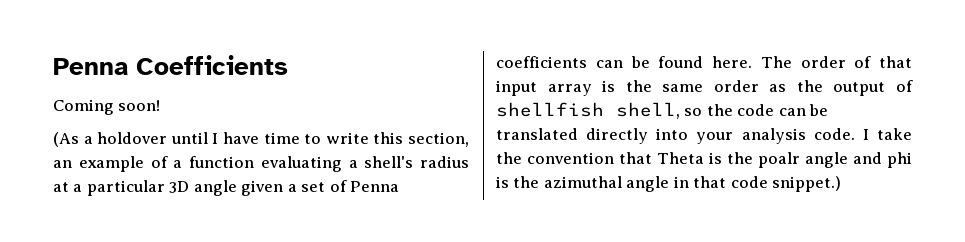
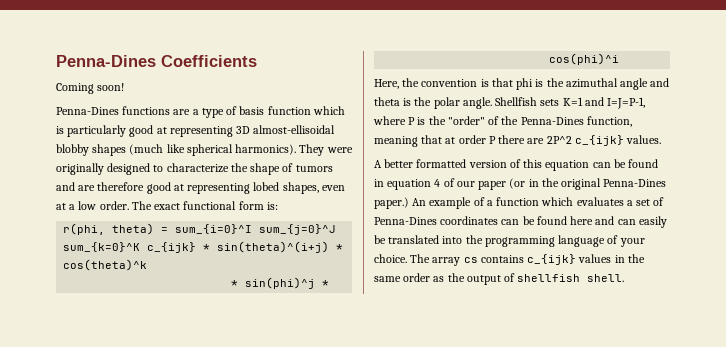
- Penna Coefficients
+ Penna-Dines Coefficients
- (As a holdover until I have time to write this section, an example of a function evaluating a shell's radius at a particular 3D angle given a set of Penna coefficients can be found here. The order of that input array is the same order as the output of shellfish shell, so the code can be translated directly into your analysis code. I take the convention that Theta is the poalr angle and phi is the azimuthal angle in that code snippet.)
+ Penna-Dines functions are a type of basis function which is particularly good at representing 3D almost-ellisoidal blobby shapes (much like spherical harmonics). They were originally designed to characterize the shape of tumors and are therefore good at representing lobed shapes, even at a low order. The exact functional form is:
+ r(phi, theta) = sum_{i=0}^I sum_{j=0}^J sum_{k=0}^K c_{ijk} * sin(theta)^(i+j) * cos(theta)^k
+ * sin(phi)^j * cos(phi)^i
+ Here, the convention is that phi is the azimuthal angle and theta is the polar angle. Shellfish sets K=1 and I=J=P-1, where P is the "order" of the Penna-Dines function, meaning that at order P there are 2P^2 c_{ijk} values.
+ A better formatted version of this equation can be found in equation 4 of our paper (or in the original Penna-Dines paper.) An example of a function which evaluates a set of Penna-Dines coordinates can be found here and can easily be translated into the programming language of your choice. The array cs contains c_{ijk} values in the same order as the output of shellfish shell.

